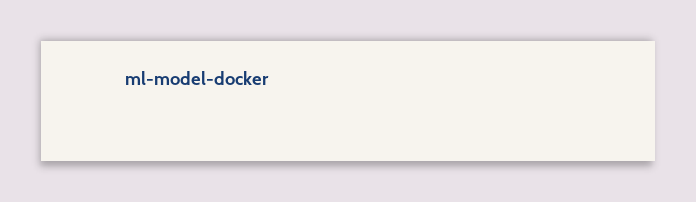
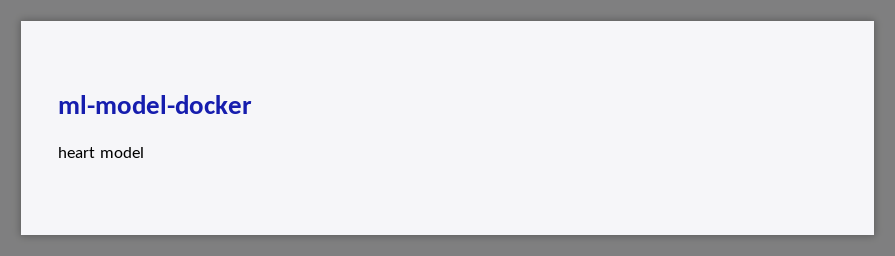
+ heart model

